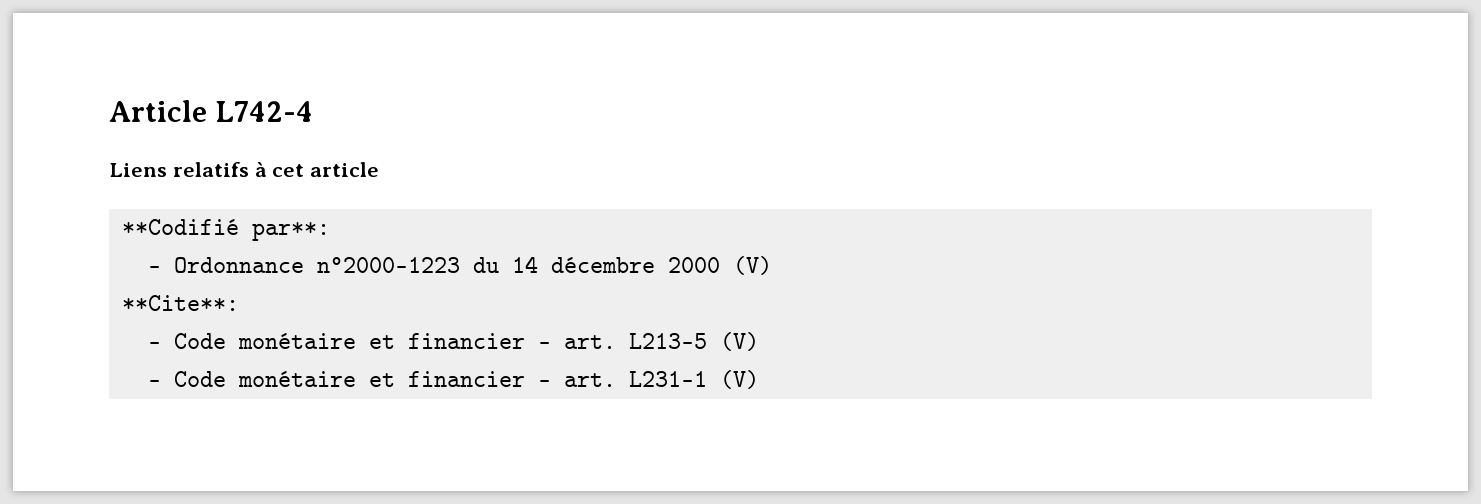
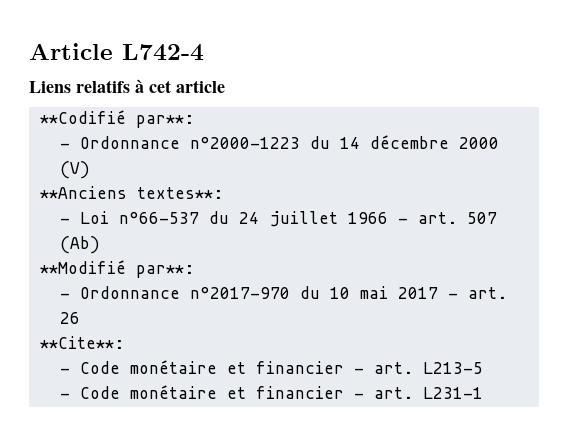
+ **Anciens textes**:
+ - Loi n°66-537 du 24 juillet 1966 - art. 507 (Ab)
+ **Modifié par**:
+ - Ordonnance n°2017-970 du 10 mai 2017 - art. 26
- - Code monétaire et financier - art. L213-5 (V)
+ - Code monétaire et financier - art. L213-5
- - Code monétaire et financier - art. L231-1 (V)
+ - Code monétaire et financier - art. L231-1

